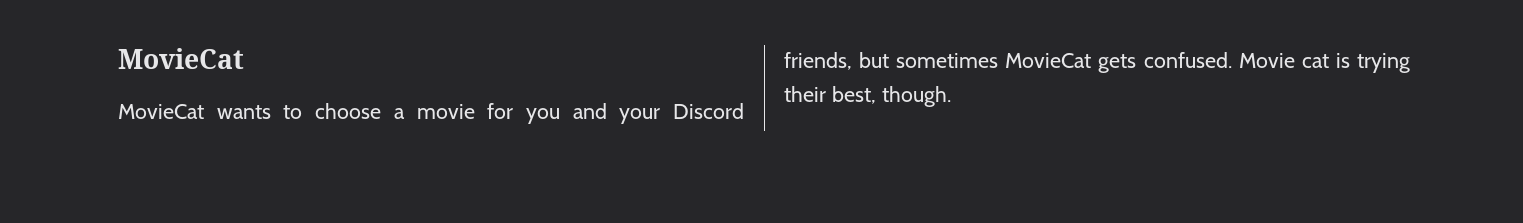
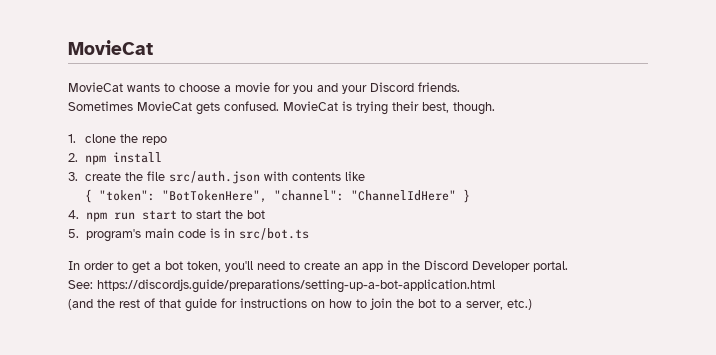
- MovieCat wants to choose a movie for you and your Discord friends, but sometimes MovieCat gets confused.
+ MovieCat wants to choose a movie for you and your Discord friends.
+ Sometimes MovieCat gets confused.
- Movie cat is trying their best, though.
+ MovieCat is trying their best, though.
+ 1. clone the repo
+ 2. npm install
+ 3. create the file src/auth.json with contents like
+ { "token": "BotTokenHere", "channel": "ChannelIdHere" }
+ 4. npm run start to start the bot
+ 5. program's main code is in src/bot.ts
+ In order to get a bot token, you'll need to create an app in the Discord Developer portal.
+ See: https://discordjs.guide/preparations/setting-up-a-bot-application.html
+ (and the rest of that guide for instructions on how to join the bot to a server, etc.)

